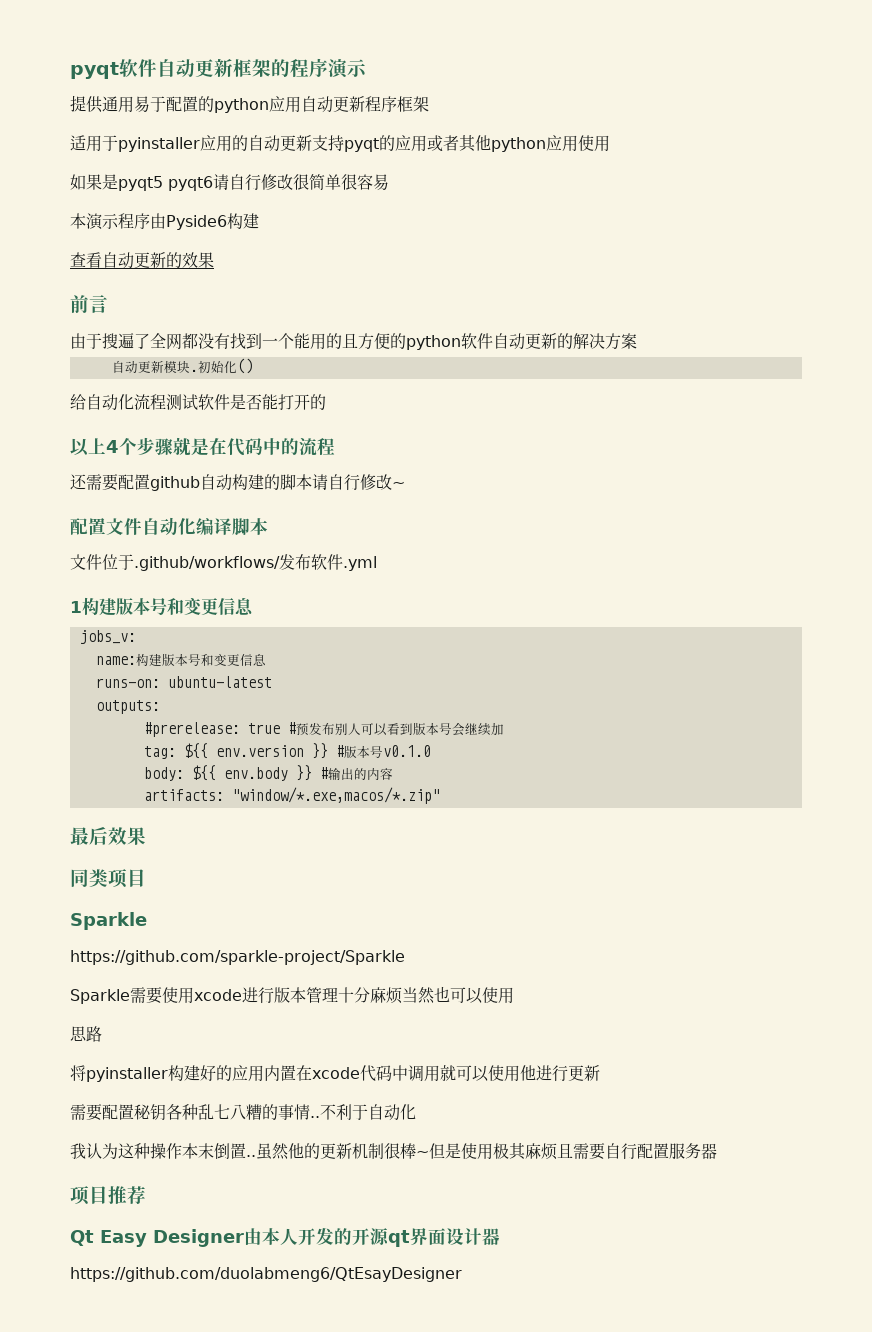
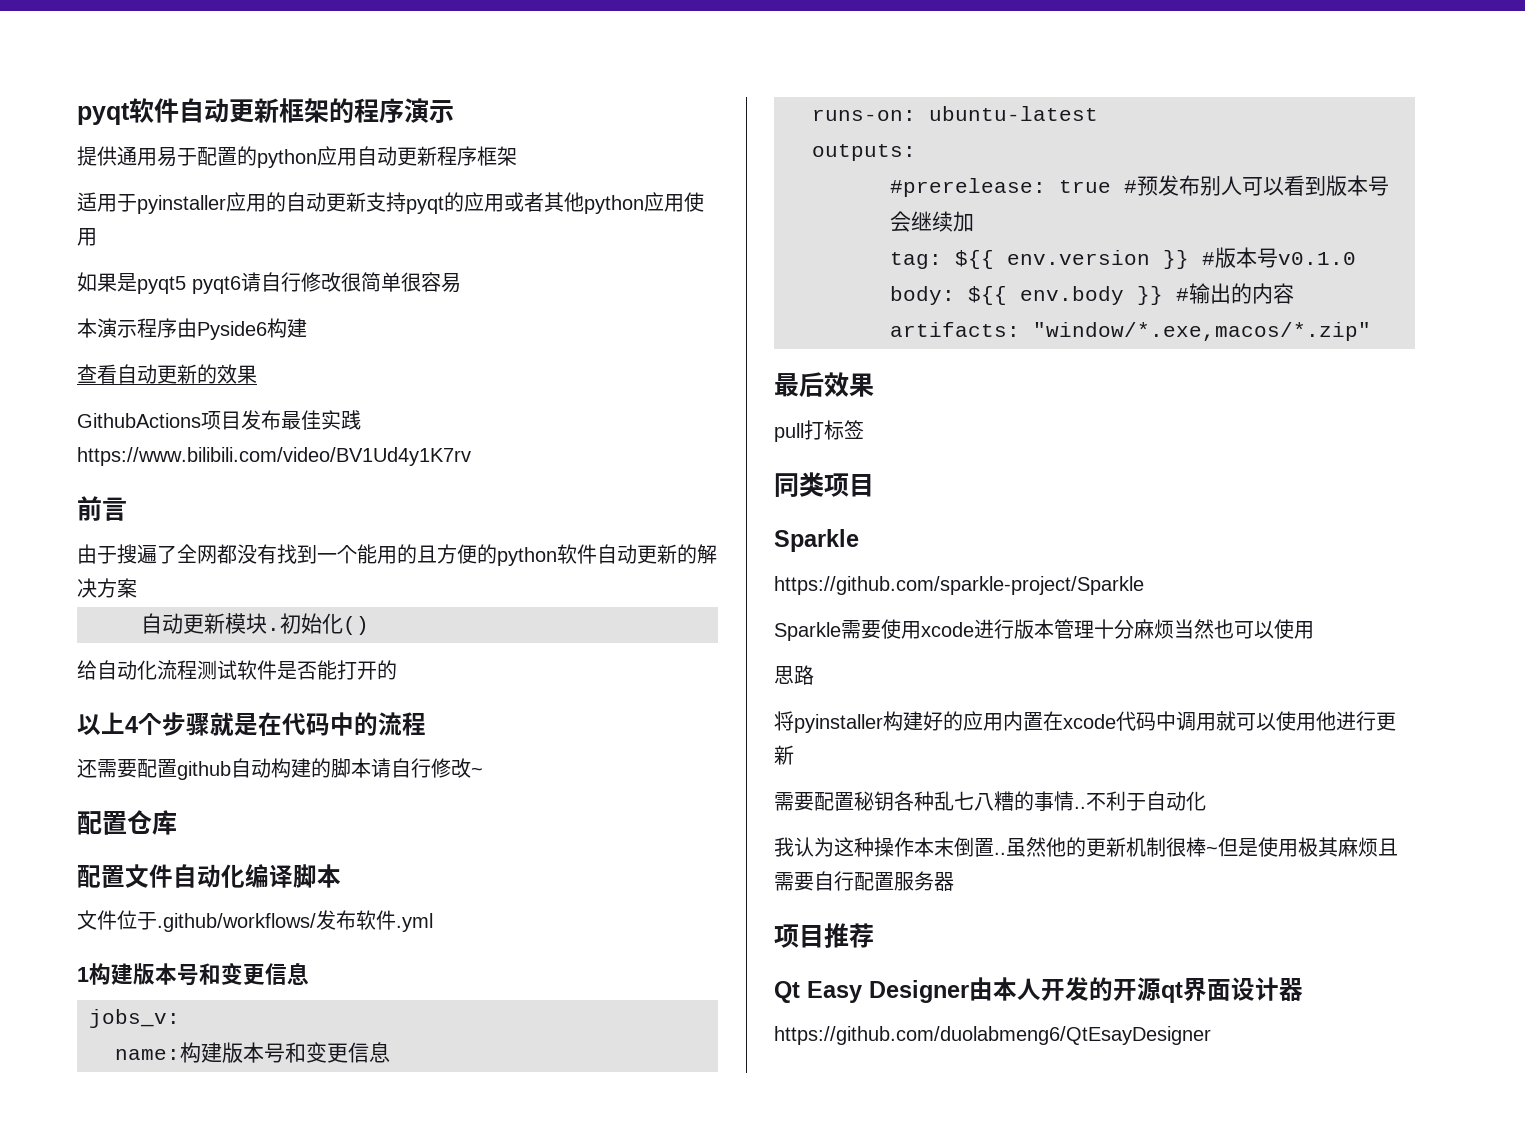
+ GithubActions项目发布最佳实践https://www.bilibili.com/video/BV1Ud4y1K7rv
+ 配置仓库
+ pull打标签

